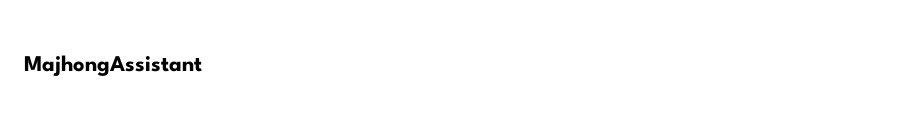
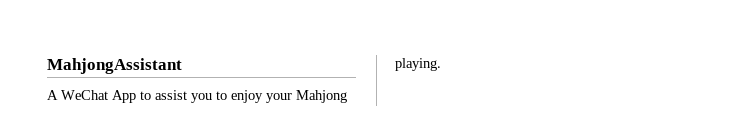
- MajhongAssistant
+ MahjongAssistant
+ A WeChat App to assist you to enjoy your Mahjong playing.

